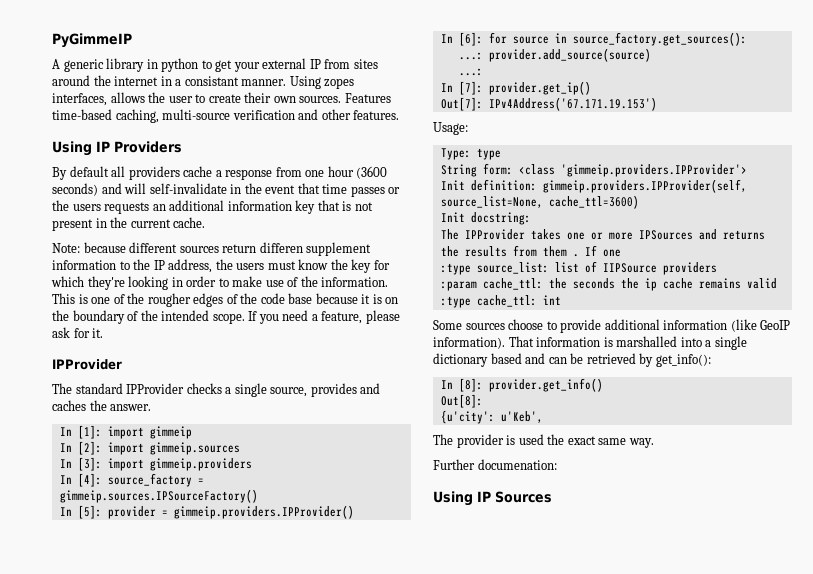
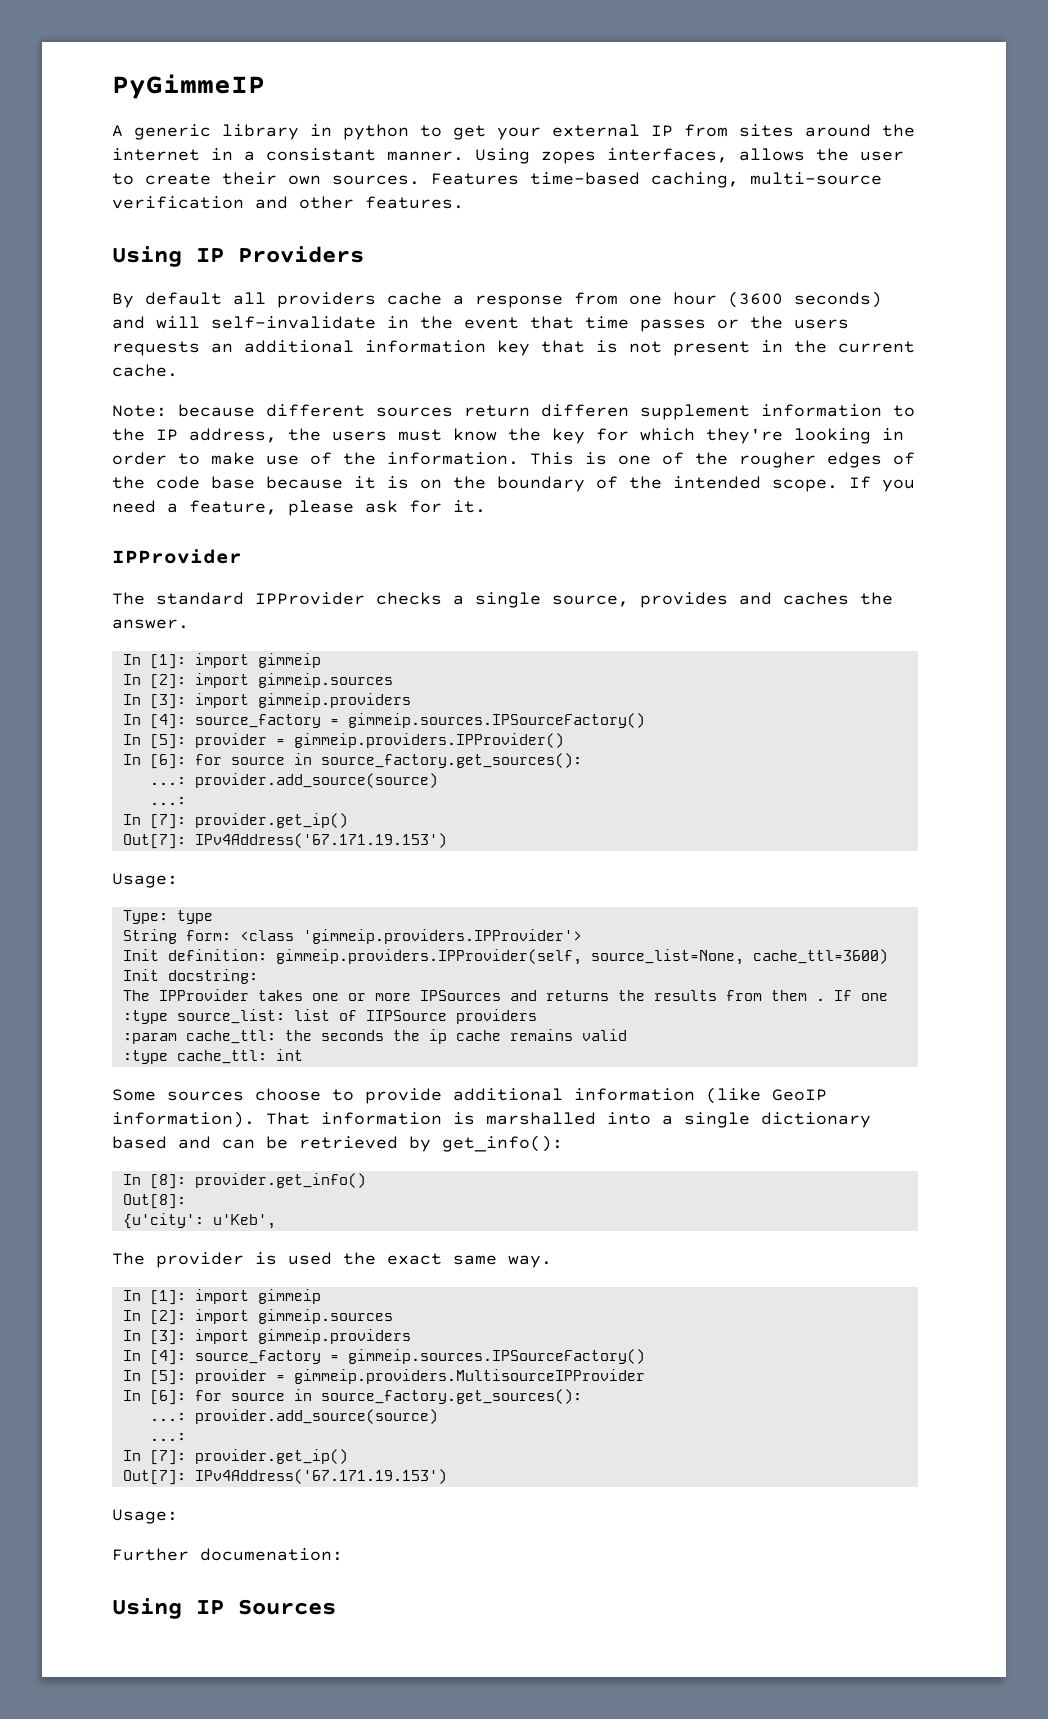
  The provider is used the exact same way.
+ In [1]: import gimmeip
+ In [2]: import gimmeip.sources
+ In [3]: import gimmeip.providers
+ In [4]: source_factory = gimmeip.sources.IPSourceFactory()
+ In [5]: provider = gimmeip.providers.MultisourceIPProvider
+ In [6]: for source in source_factory.get_sources():
+ ...: provider.add_source(source)
+ ...:
+ In [7]: provider.get_ip()
+ Out[7]: IPv4Address('67.171.19.153')
+ Usage:

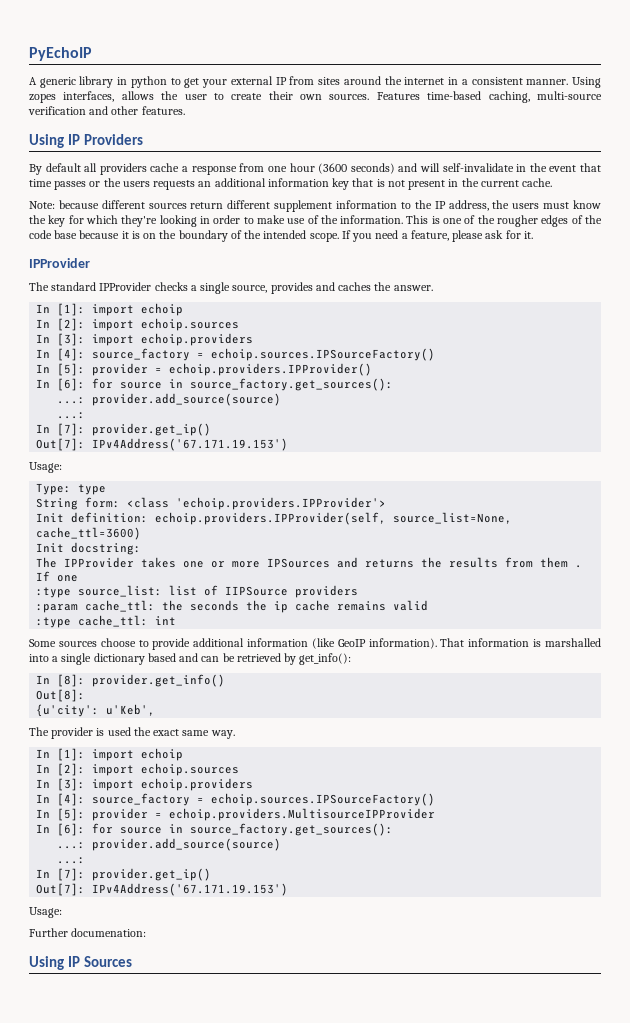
- PyGimmeIP
+ PyEchoIP
- A generic library in python to get your external IP from sites around the internet in a consistant manner.
+ A generic library in python to get your external IP from sites around the internet in a consistent manner.
- Note: because different sources return differen supplement information to the IP address, the users must know the key for which they're looking in order to make use of the information.
+ Note: because different sources return different supplement information to the IP address, the users must know the key for which they're looking in order to make use of the information.
  The standard IPProvider checks a single source, provides and caches the answer.
- In [1]: import gimmeip
- In [2]: import gimmeip.sources
- In [3]: import gimmeip.providers
- In [4]: source_factory = gimmeip.sources.IPSourceFactory()
- In [5]: provider = gimmeip.providers.IPProvider()
+ In [1]: import echoip
+ In [2]: import echoip.sources
+ In [3]: import echoip.providers
+ In [4]: source_factory = echoip.sources.IPSourceFactory()
+ In [5]: provider = echoip.providers.IPProvider()
- String form: <class 'gimmeip.providers.IPProvider'>
+ String form: <class 'echoip.providers.IPProvider'>
- Init definition: gimmeip.providers.IPProvider(self, source_list=None, cache_ttl=3600)
+ Init definition: echoip.providers.IPProvider(self, source_list=None, cache_ttl=3600)
  The provider is used the exact same way.
- In [1]: import gimmeip
- In [2]: import gimmeip.sources
- In [3]: import gimmeip.providers
- In [4]: source_factory = gimmeip.sources.IPSourceFactory()
- In [5]: provider = gimmeip.providers.MultisourceIPProvider
+ In [1]: import echoip
+ In [2]: import echoip.sources
+ In [3]: import echoip.providers
+ In [4]: source_factory = echoip.sources.IPSourceFactory()
+ In [5]: provider = echoip.providers.MultisourceIPProvider

